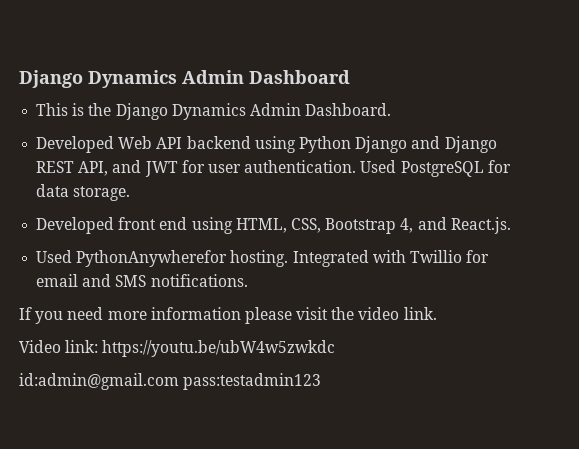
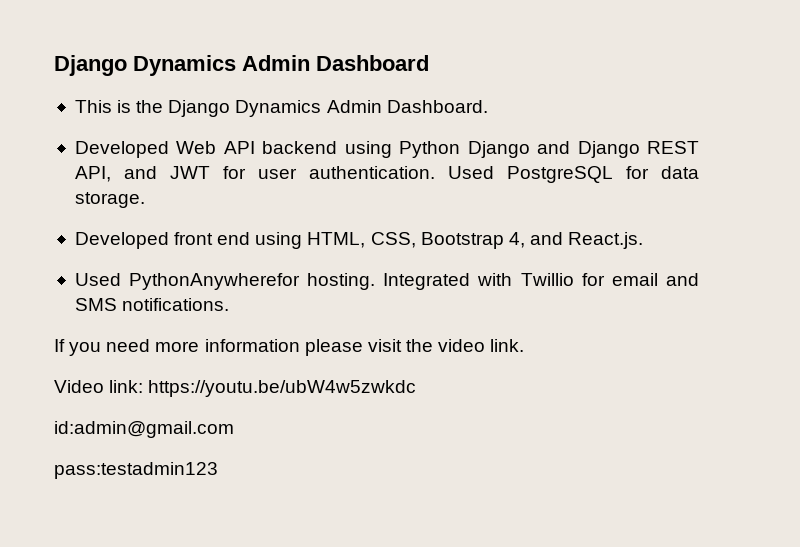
- id:admin@gmail.com pass:testadmin123
+ id:admin@gmail.com
+ pass:testadmin123

